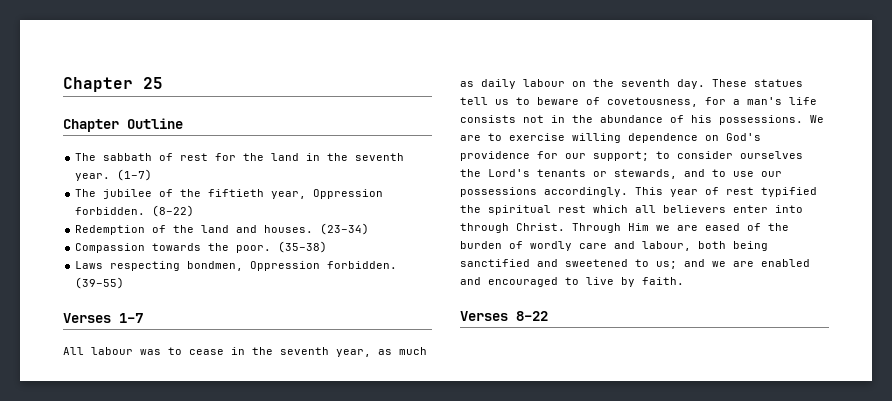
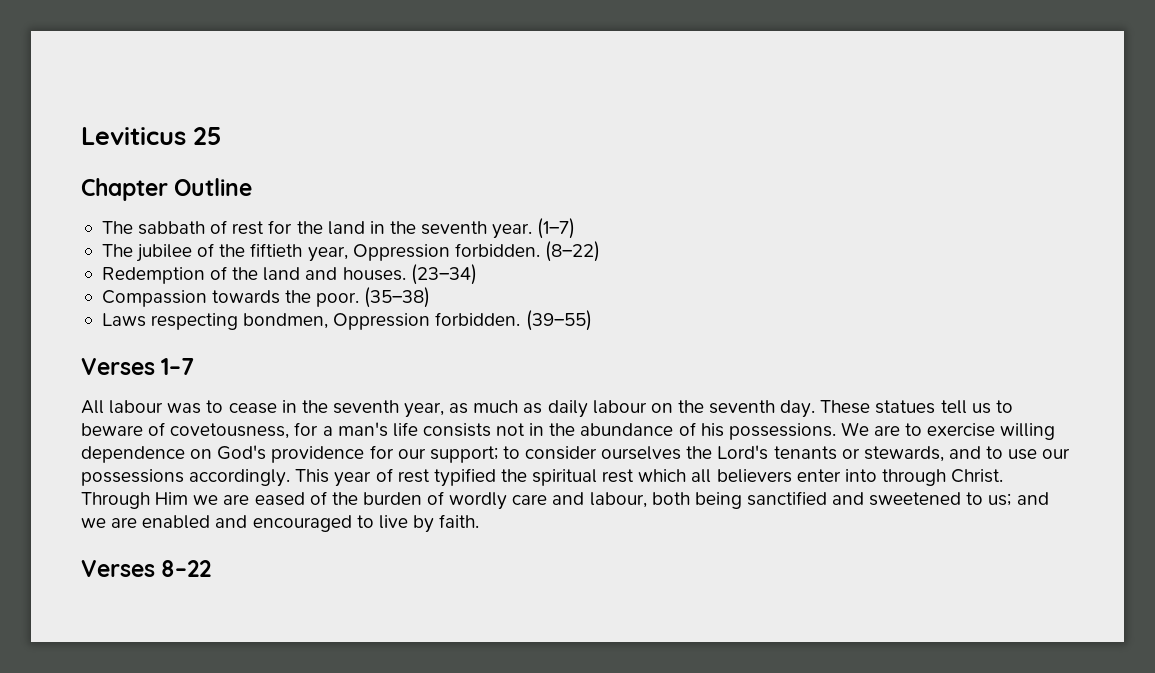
- Chapter 25
+ Leviticus 25

